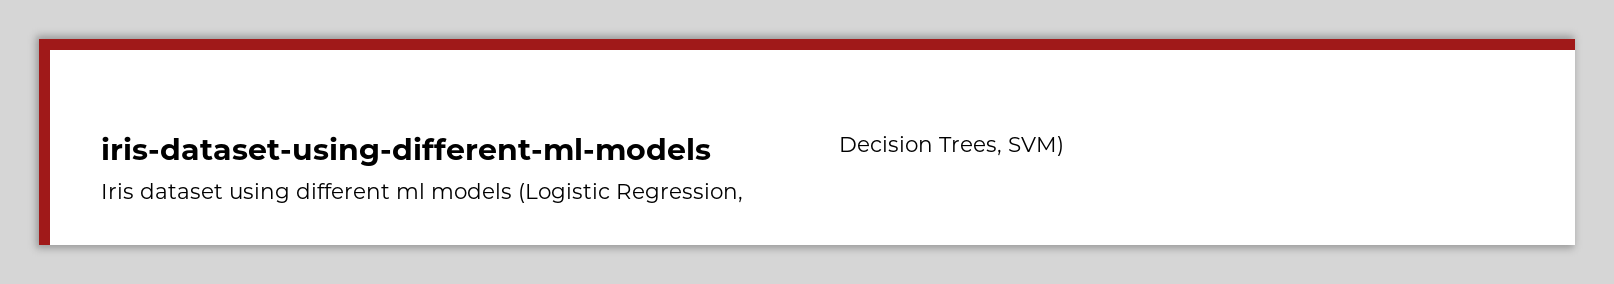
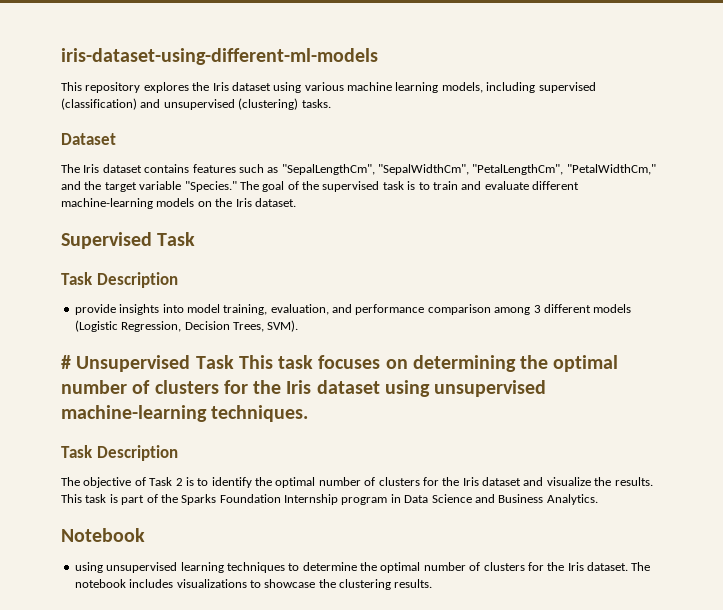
- Iris dataset using different ml models (Logistic Regression, Decision Trees, SVM)
+ This repository explores the Iris dataset using various machine learning models, including supervised (classification) and unsupervised (clustering) tasks.
+ Dataset
+ The Iris dataset contains features such as "SepalLengthCm", "SepalWidthCm", "PetalLengthCm", "PetalWidthCm," and the target variable "Species." The goal of the supervised task is to train and evaluate different machine-learning models on the Iris dataset.
+ Supervised Task
+ Task Description
+ provide insights into model training, evaluation, and performance comparison among 3 different models (Logistic Regression, Decision Trees, SVM).
+ # Unsupervised Task This task focuses on determining the optimal number of clusters for the Iris dataset using unsupervised machine-learning techniques.
+ Task Description
+ The objective of Task 2 is to identify the optimal number of clusters for the Iris dataset and visualize the results. This task is part of the Sparks Foundation Internship program in Data Science and Business Analytics.
+ Notebook
+ using unsupervised learning techniques to determine the optimal number of clusters for the Iris dataset. The notebook includes visualizations to showcase the clustering results.

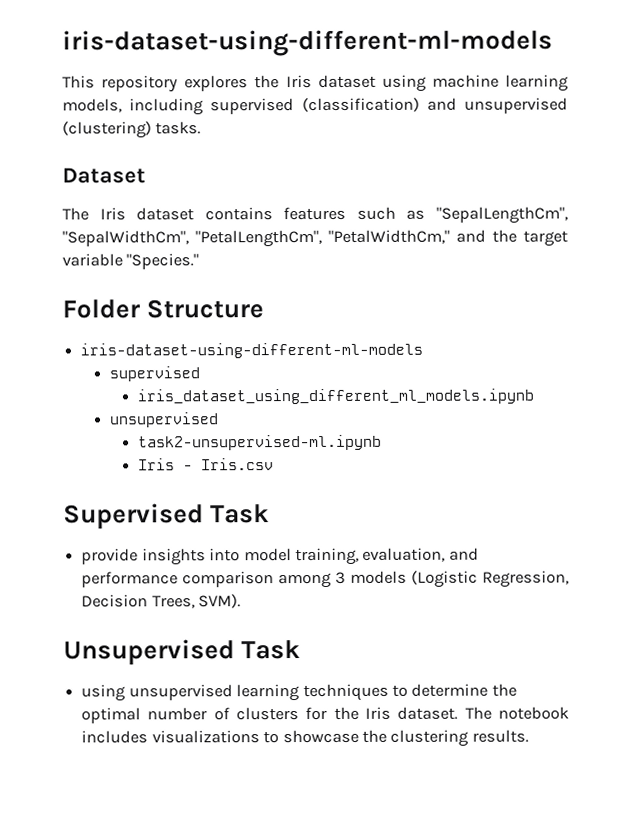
- This repository explores the Iris dataset using various machine learning models, including supervised (classification) and unsupervised (clustering) tasks.
+ This repository explores the Iris dataset using machine learning models, including supervised (classification) and unsupervised (clustering) tasks.
- The Iris dataset contains features such as "SepalLengthCm", "SepalWidthCm", "PetalLengthCm", "PetalWidthCm," and the target variable "Species." The goal of the supervised task is to train and evaluate different machine-learning models on the Iris dataset.
+ The Iris dataset contains features such as "SepalLengthCm", "SepalWidthCm", "PetalLengthCm", "PetalWidthCm," and the target variable "Species."
+ Folder Structure
+ iris-dataset-using-different-ml-models
+ supervised
+ iris_dataset_using_different_ml_models.ipynb
+ unsupervised
+ task2-unsupervised-ml.ipynb
+ Iris - Iris.csv
  Supervised Task
- Task Description
- provide insights into model training, evaluation, and performance comparison among 3 different models (Logistic Regression, Decision Trees, SVM).
+ provide insights into model training, evaluation, and performance comparison among 3 models (Logistic Regression, Decision Trees, SVM).
- # Unsupervised Task This task focuses on determining the optimal number of clusters for the Iris dataset using unsupervised machine-learning techniques.
- Task Description
- The objective of Task 2 is to identify the optimal number of clusters for the Iris dataset and visualize the results. This task is part of the Sparks Foundation Internship program in Data Science and Business Analytics.
- Notebook
+ Unsupervised Task

